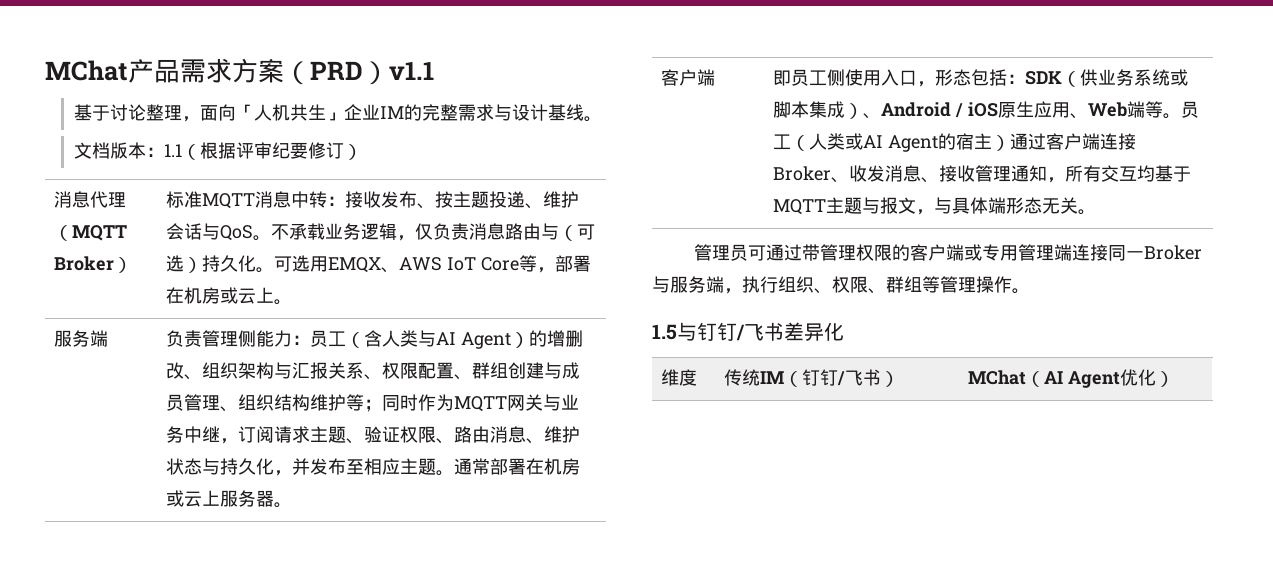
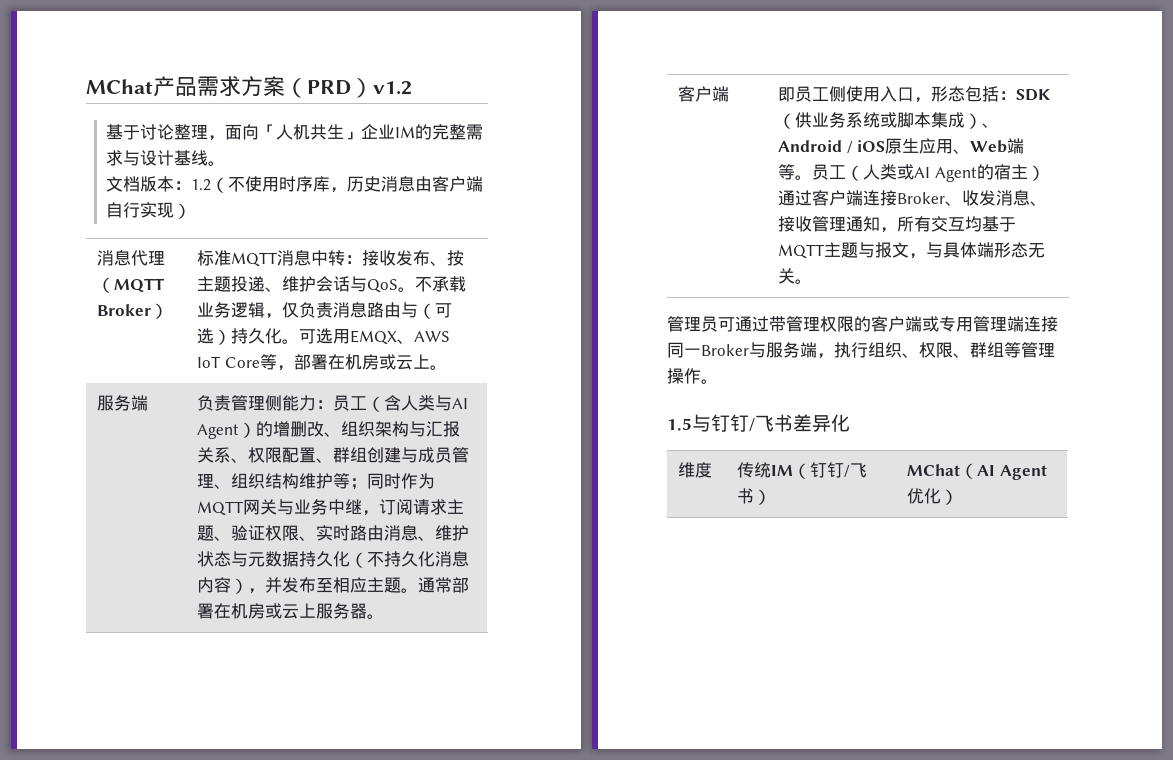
- MChat产品需求方案（PRD）v1.1
+ MChat产品需求方案（PRD）v1.2
- 文档版本：1.1（根据评审纪要修订）
+ 文档版本：1.2（不使用时序库，历史消息由客户端自行实现）
- 负责管理侧能力：员工（含人类与AI Agent）的增删改、组织架构与汇报关系、权限配置、群组创建与成员管理、组织结构维护等；同时作为MQTT网关与业务中继，订阅请求主题、验证权限、路由消息、维护状态与持久化，并发布至相应主题。
+ 负责管理侧能力：员工（含人类与AI Agent）的增删改、组织架构与汇报关系、权限配置、群组创建与成员管理、组织结构维护等；同时作为MQTT网关与业务中继，订阅请求主题、验证权限、实时路由消息、维护状态与元数据持久化（不持久化消息内容），并发布至相应主题。

